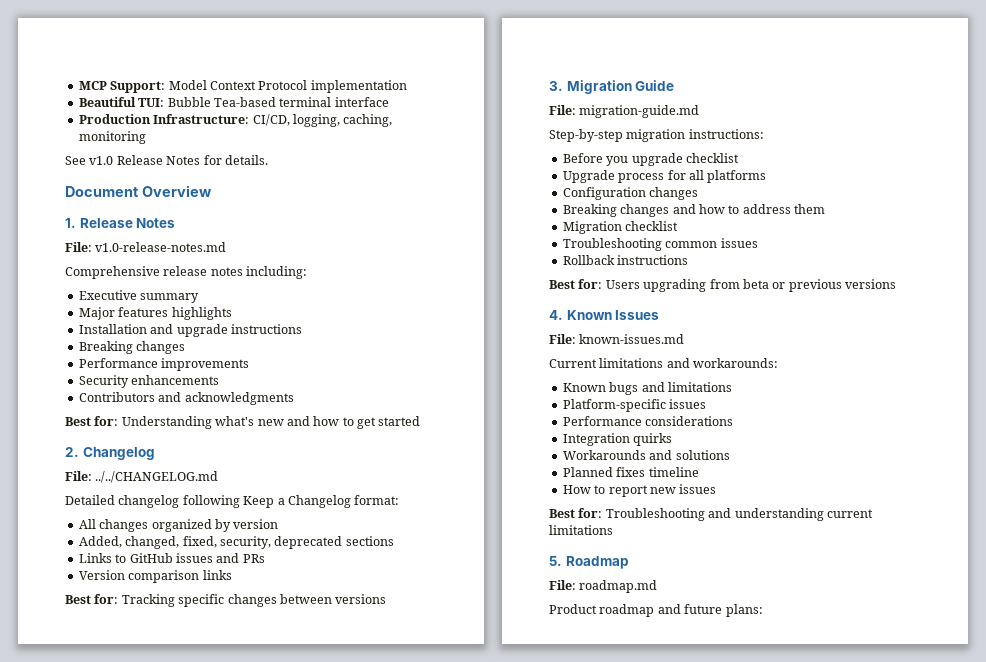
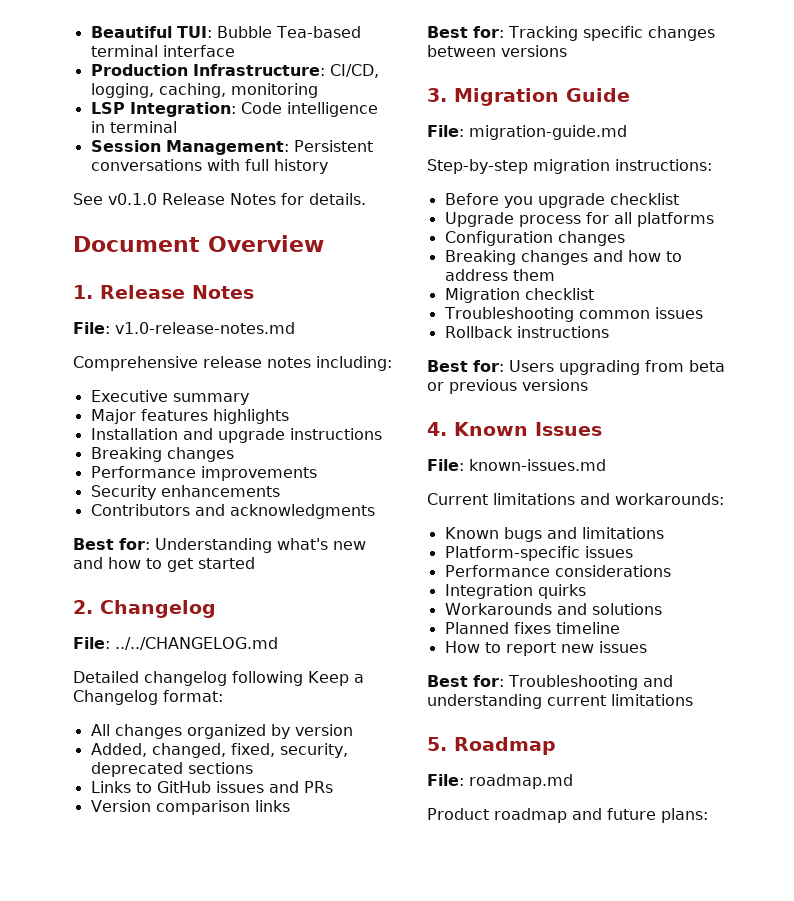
- MCP Support: Model Context Protocol implementation
+ LSP Integration: Code intelligence in terminal
+ Session Management: Persistent conversations with full history
- See v1.0 Release Notes for details.
+ See v0.1.0 Release Notes for details.

